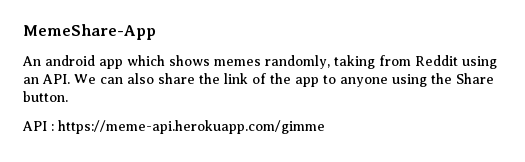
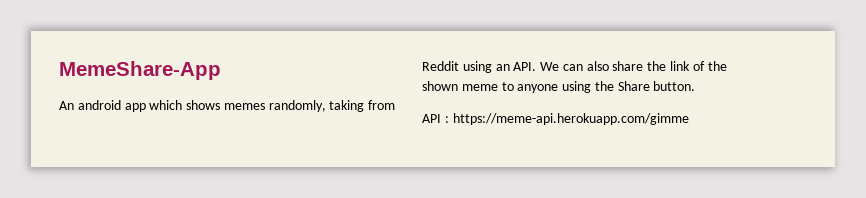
- An android app which shows memes randomly, taking from Reddit using an API. We can also share the link of the app to anyone using the Share button.
+ An android app which shows memes randomly, taking from Reddit using an API. We can also share the link of the shown meme to anyone using the Share button.

